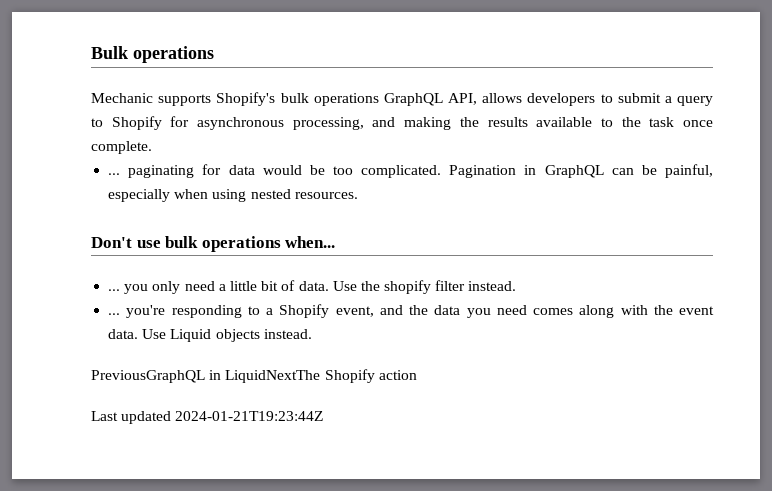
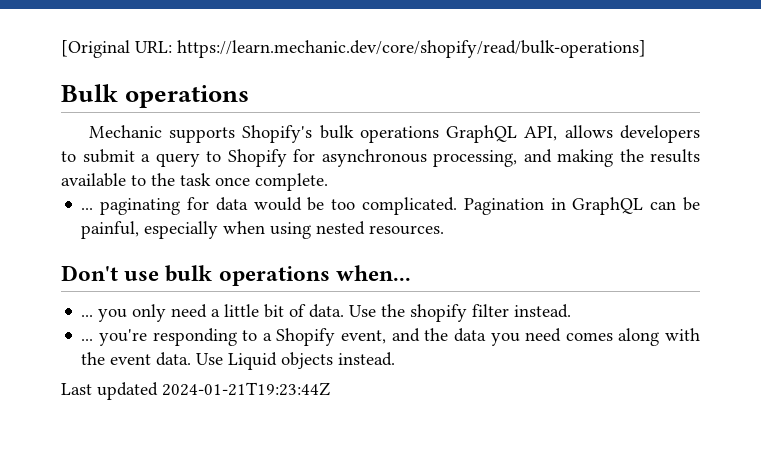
+ [Original URL: https://learn.mechanic.dev/core/shopify/read/bulk-operations]
- PreviousGraphQL in LiquidNextThe Shopify action

